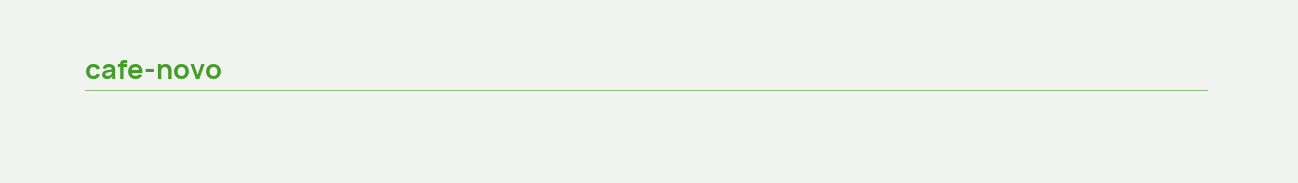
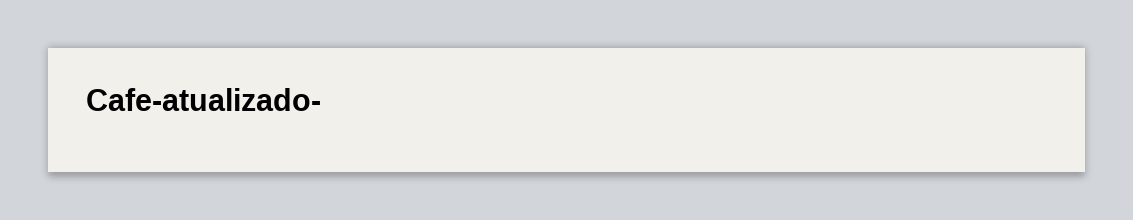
- cafe-novo
+ Cafe-atualizado-

